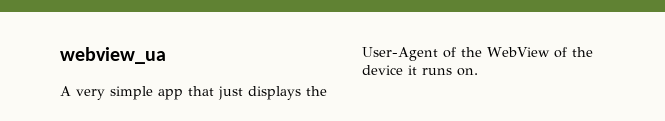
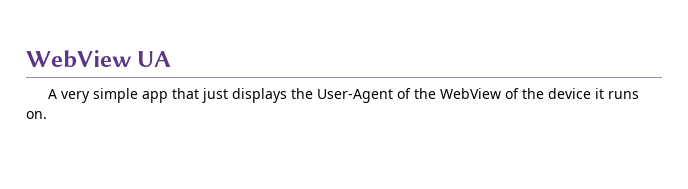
- webview_ua
+ WebView UA

